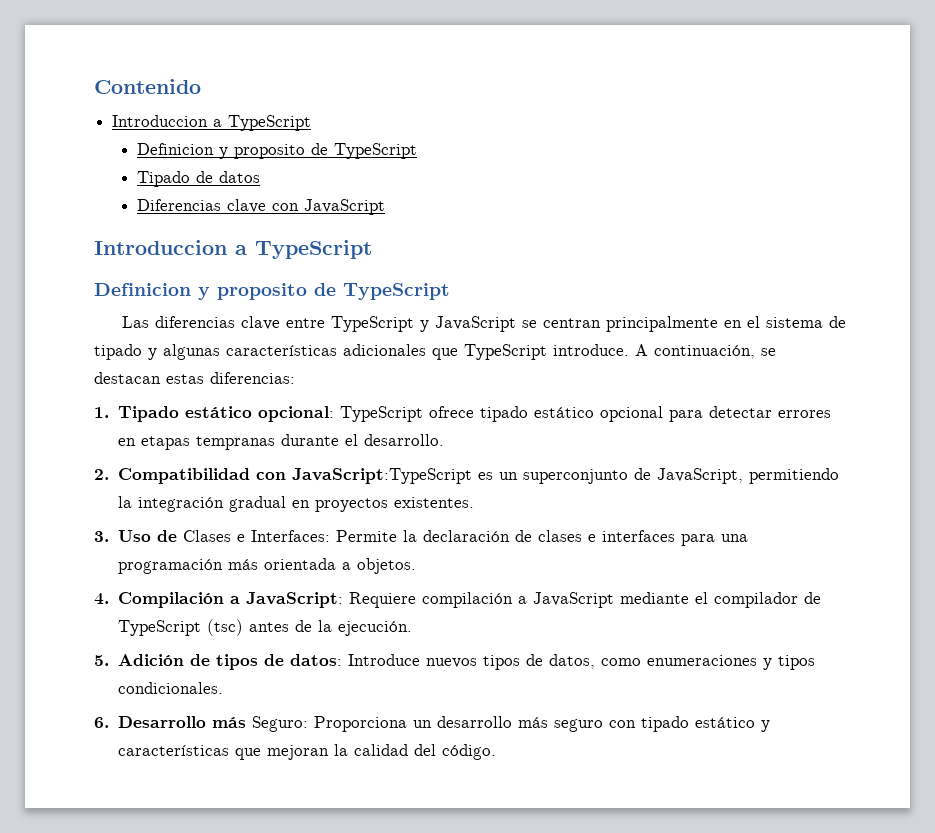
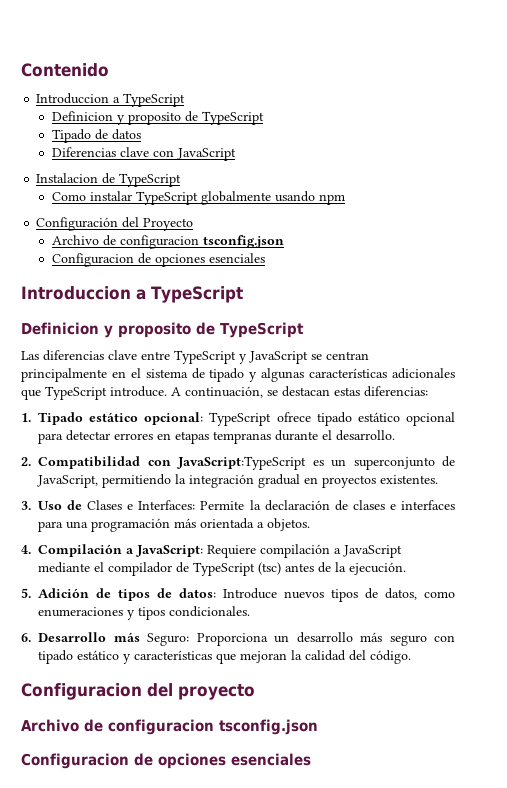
+ Instalacion de TypeScript
+ Como instalar TypeScript globalmente usando npm
+ Configuración del Proyecto
+ Archivo de configuracion tsconfig.json
+ Configuracion de opciones esenciales
+ Configuracion del proyecto
+ Archivo de configuracion tsconfig.json
+ Configuracion de opciones esenciales

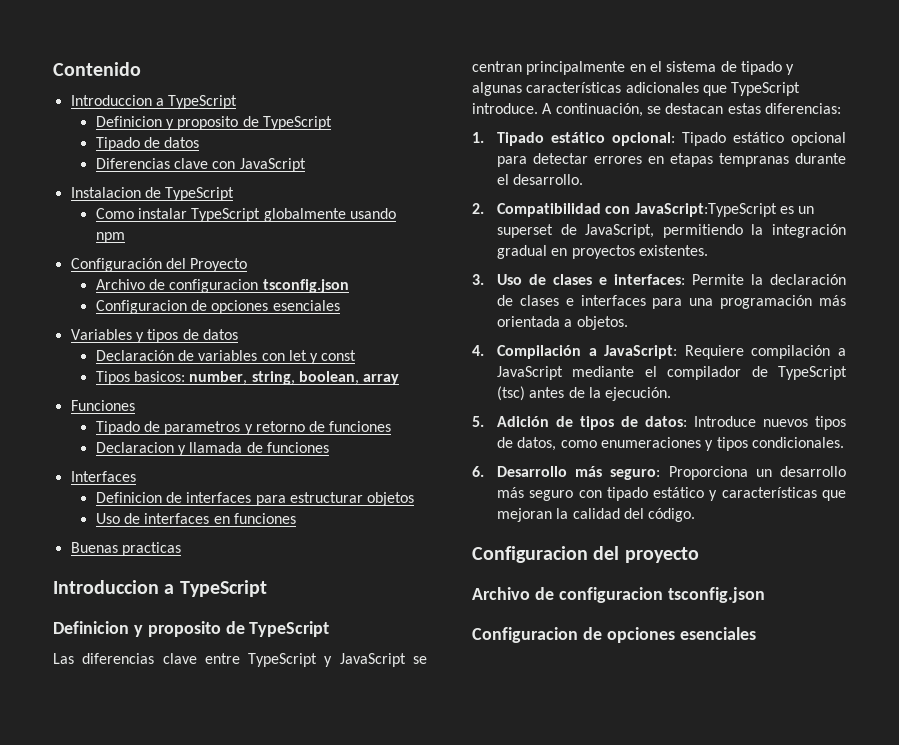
+ Variables y tipos de datos
+ Declaración de variables con let y const
+ Tipos basicos: number, string, boolean, array
+ Funciones
+ Tipado de parametros y retorno de funciones
+ Declaracion y llamada de funciones
+ Interfaces
+ Definicion de interfaces para estructurar objetos
+ Uso de interfaces en funciones
+ Buenas practicas
- 1. Tipado estático opcional: TypeScript ofrece tipado estático opcional para detectar errores en etapas tempranas durante el desarrollo.
+ 1. Tipado estático opcional: Tipado estático opcional para detectar errores en etapas tempranas durante el desarrollo.
- 2. Compatibilidad con JavaScript:TypeScript es un superconjunto de JavaScript, permitiendo la integración gradual en proyectos existentes.
+ 2. Compatibilidad con JavaScript:TypeScript es un superset de JavaScript, permitiendo la integración gradual en proyectos existentes.
- 3. Uso de Clases e Interfaces: Permite la declaración de clases e interfaces para una programación más orientada a objetos.
+ 3. Uso de clases e interfaces: Permite la declaración de clases e interfaces para una programación más orientada a objetos.
- 6. Desarrollo más Seguro: Proporciona un desarrollo más seguro con tipado estático y características que mejoran la calidad del código.
+ 6. Desarrollo más seguro: Proporciona un desarrollo más seguro con tipado estático y características que mejoran la calidad del código.

